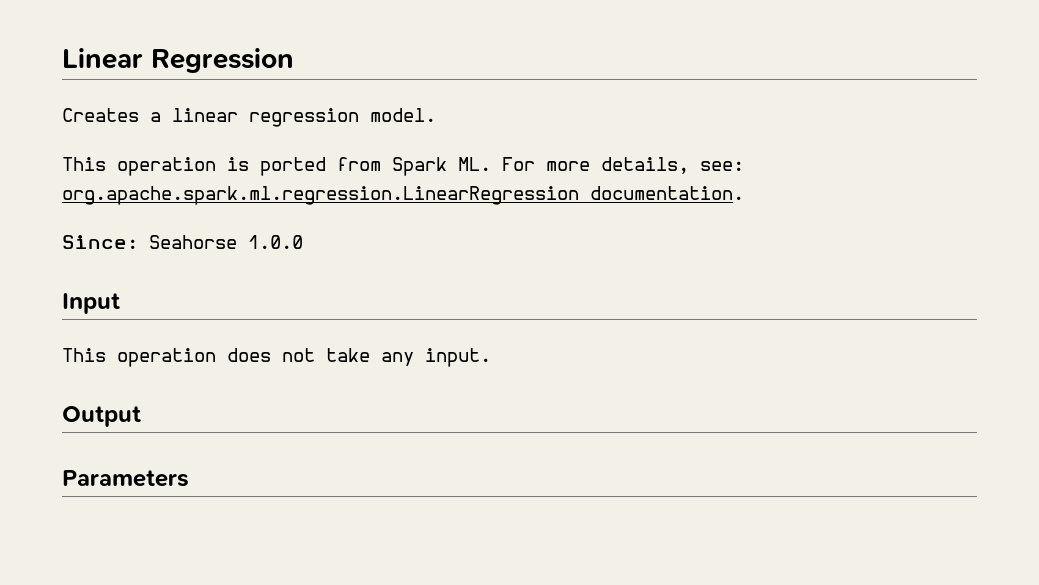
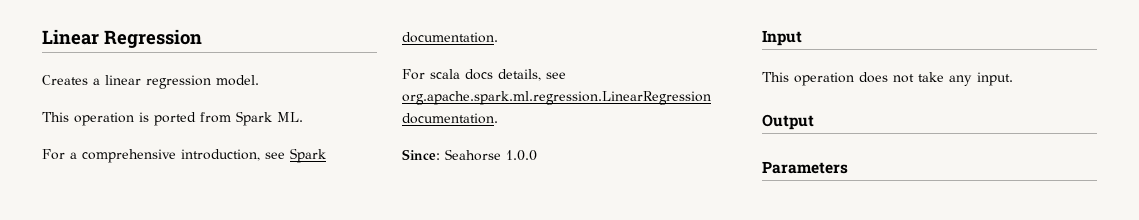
- This operation is ported from Spark ML. For more details, see: org.apache.spark.ml.regression.LinearRegression documentation.
+ This operation is ported from Spark ML.
+ For a comprehensive introduction, see Spark documentation.
+ For scala docs details, see org.apache.spark.ml.regression.LinearRegression documentation.

